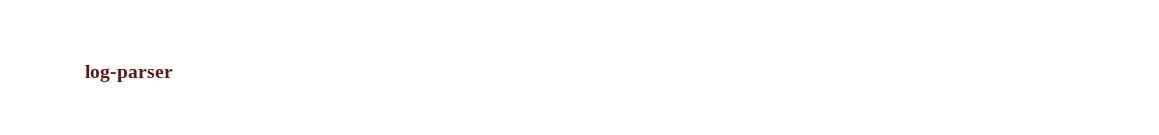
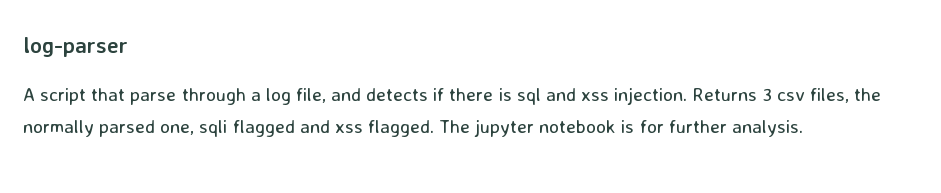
+ A script that parse through a log file, and detects if there is sql and xss injection. Returns 3 csv files, the normally parsed one, sqli flagged and xss flagged. The jupyter notebook is for further analysis.

